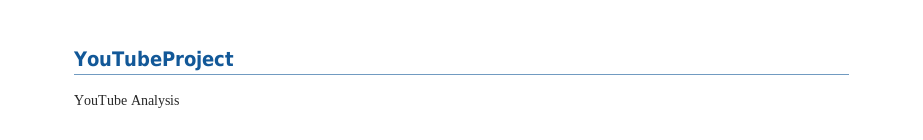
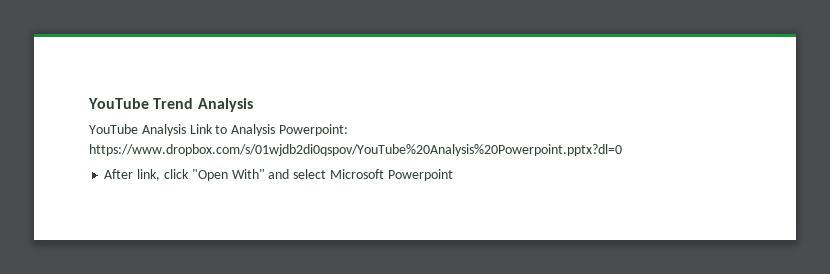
- YouTubeProject
+ YouTube Trend Analysis
- YouTube Analysis
+ YouTube Analysis Link to Analysis Powerpoint: https://www.dropbox.com/s/01wjdb2di0qspov/YouTube%20Analysis%20Powerpoint.pptx?dl=0
+ After link, click "Open With" and select Microsoft Powerpoint

